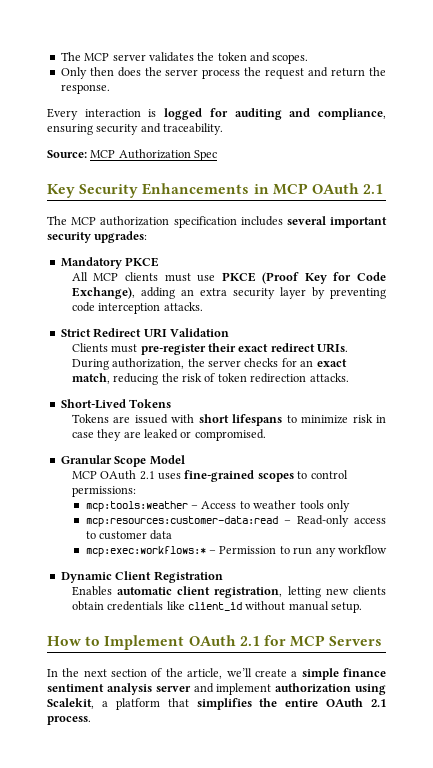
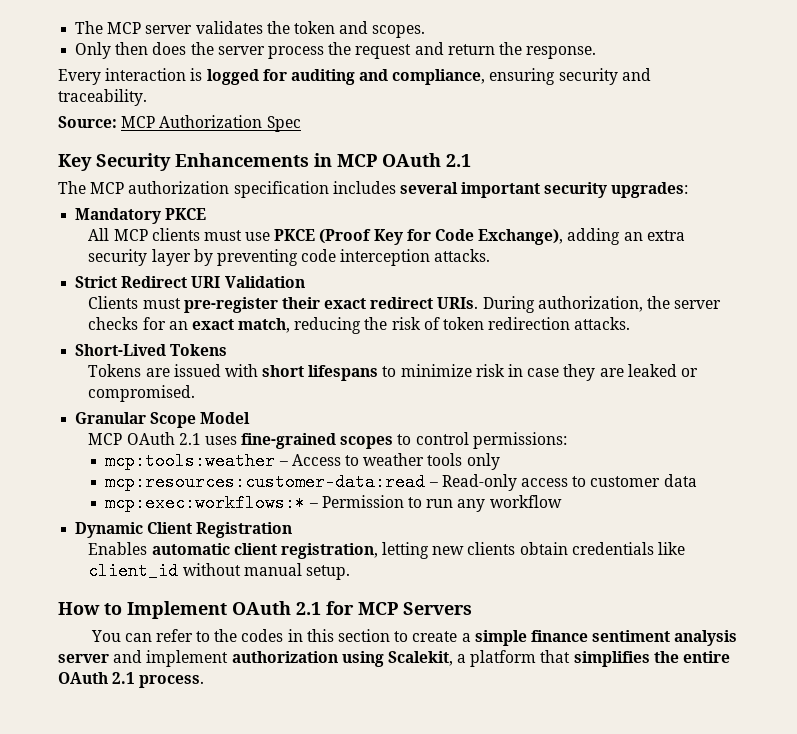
- In the next section of the article, we’ll create a simple finance sentiment analysis server and implement authorization using Scalekit, a platform that simplifies the entire OAuth 2.1 process.
+ You can refer to the codes in this section to create a simple finance sentiment analysis server and implement authorization using Scalekit, a platform that simplifies the entire OAuth 2.1 process.

